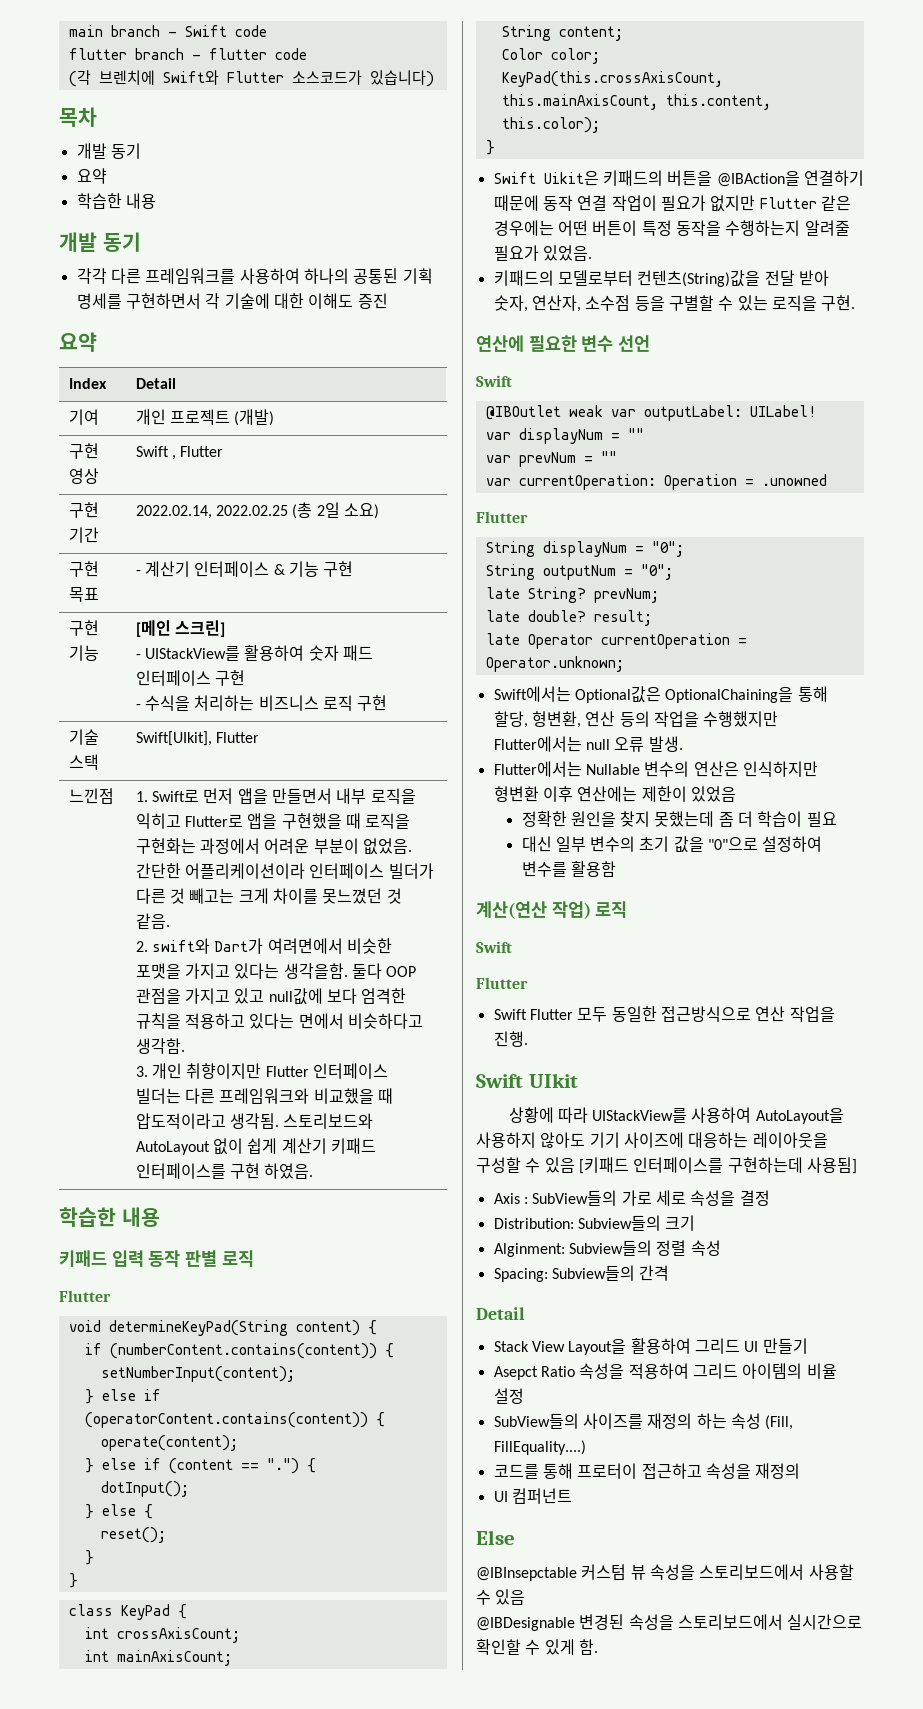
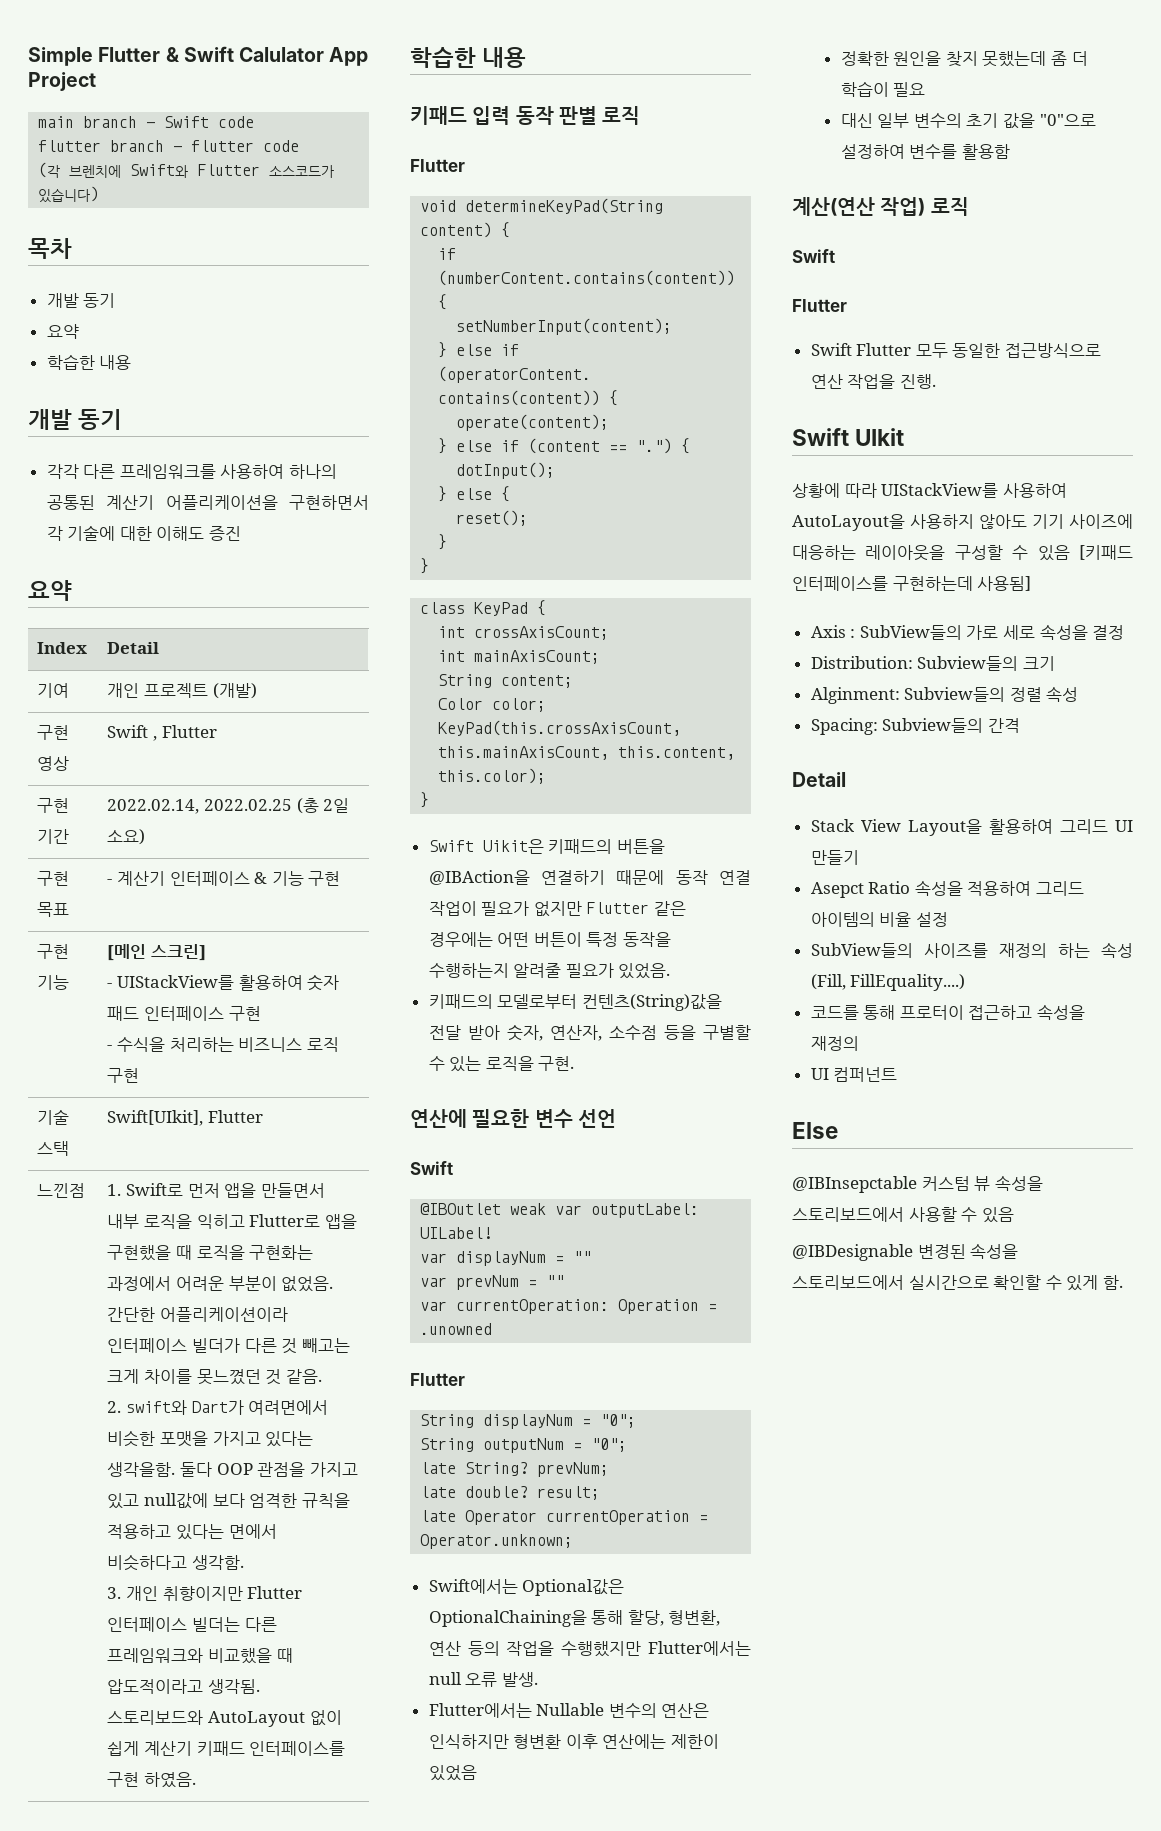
+ Simple Flutter & Swift Calulator App Project
- 각각 다른 프레임워크를 사용하여 하나의 공통된 기획 명세를 구현하면서 각 기술에 대한 이해도 증진
+ 각각 다른 프레임워크를 사용하여 하나의 공통된 계산기 어플리케이션을 구현하면서 각 기술에 대한 이해도 증진

